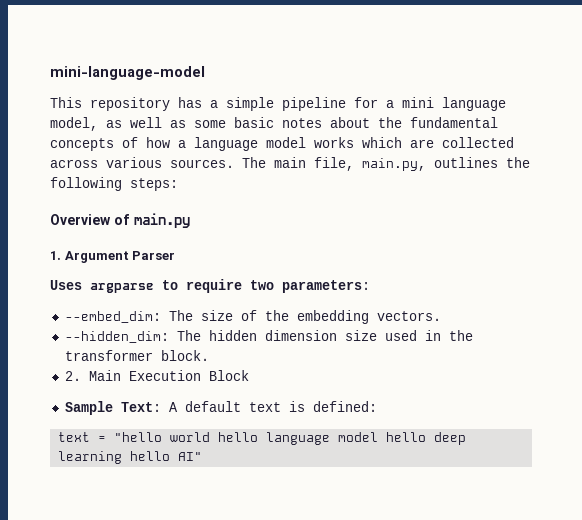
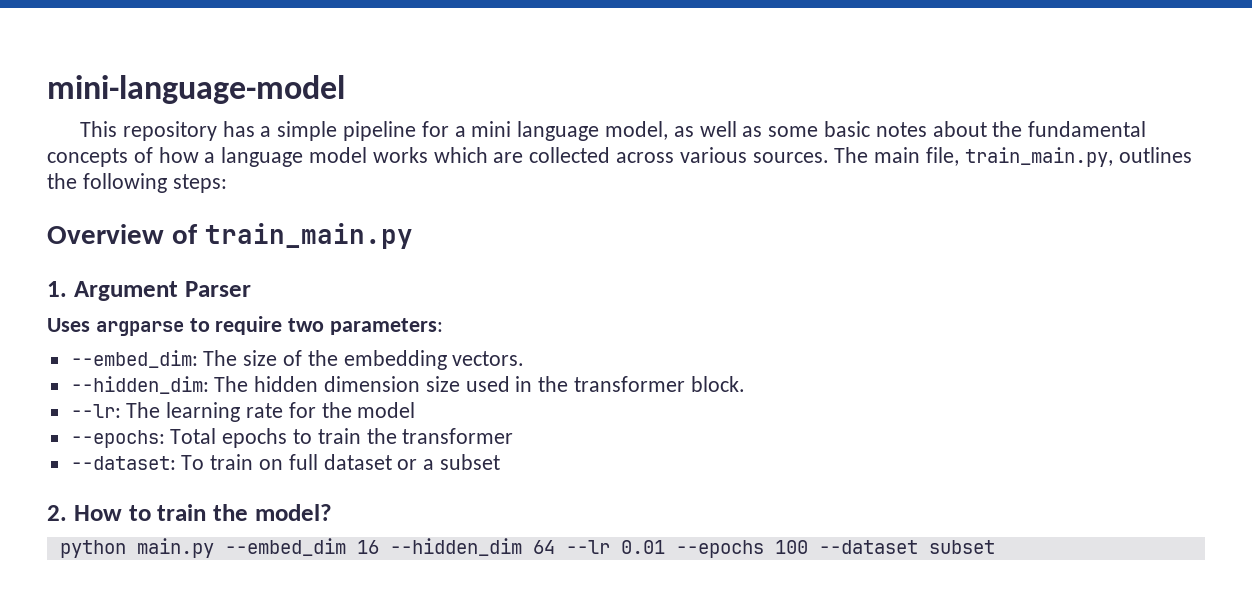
- The main file, main.py, outlines the following steps:
+ The main file, train_main.py, outlines the following steps:
- Overview of main.py
+ Overview of train_main.py
- 2. Main Execution Block
- Sample Text: A default text is defined:
- text = "hello world hello language model hello deep learning hello AI"
+ --lr: The learning rate for the model
+ --epochs: Total epochs to train the transformer
+ --dataset: To train on full dataset or a subset
+ 2. How to train the model?
+ python main.py --embed_dim 16 --hidden_dim 64 --lr 0.01 --epochs 100 --dataset subset

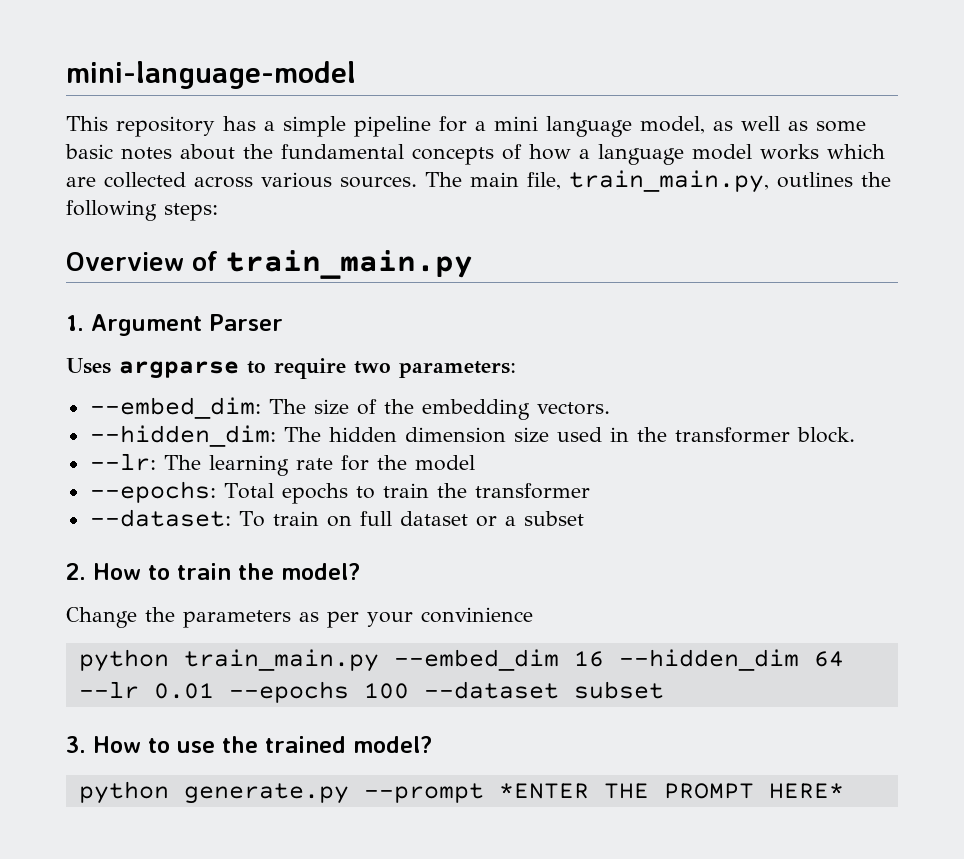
- python main.py --embed_dim 16 --hidden_dim 64 --lr 0.01 --epochs 100 --dataset subset
+ Change the parameters as per your convinience
+ python train_main.py --embed_dim 16 --hidden_dim 64 --lr 0.01 --epochs 100 --dataset subset
+ 3. How to use the trained model?
+ python generate.py --prompt *ENTER THE PROMPT HERE*

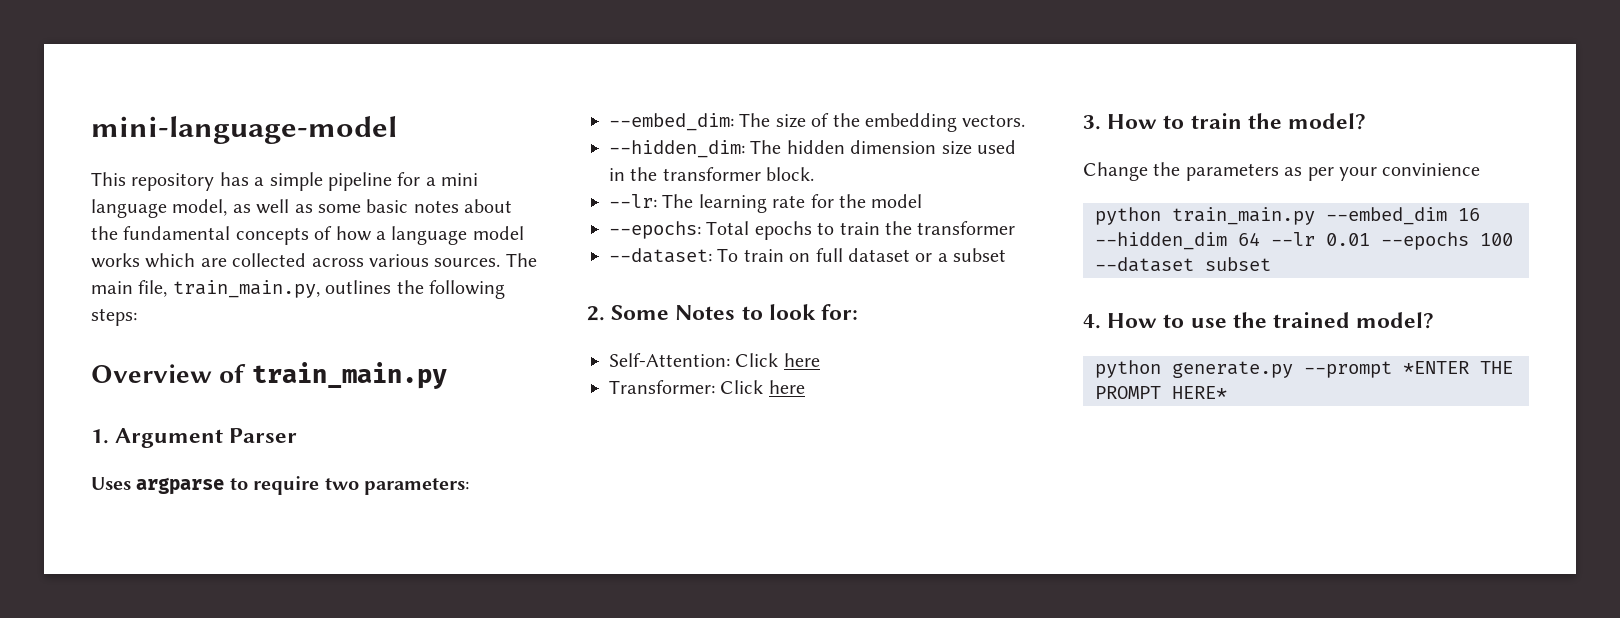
- 2. How to train the model?
+ 2. Some Notes to look for:
+ Self-Attention: Click here
+ Transformer: Click here
+ 3. How to train the model?
- 3. How to use the trained model?
+ 4. How to use the trained model?

